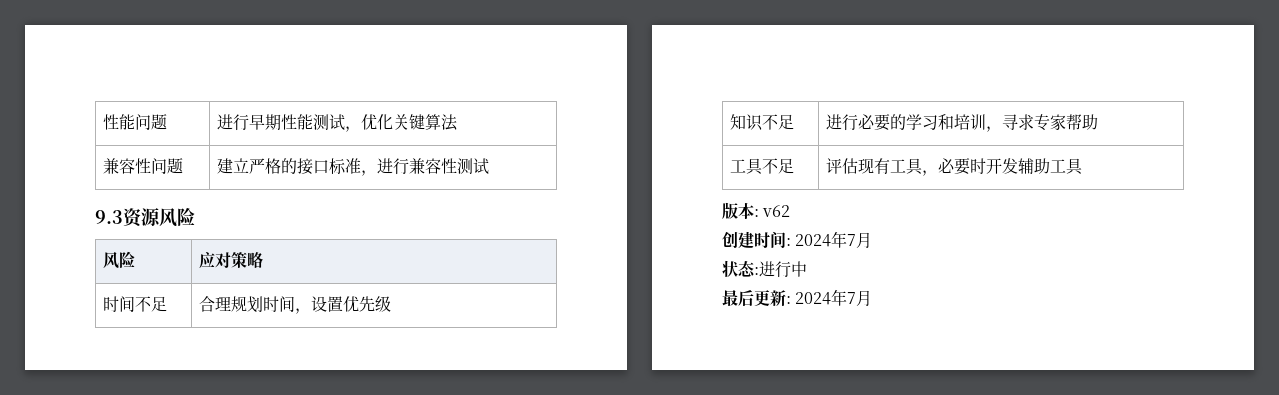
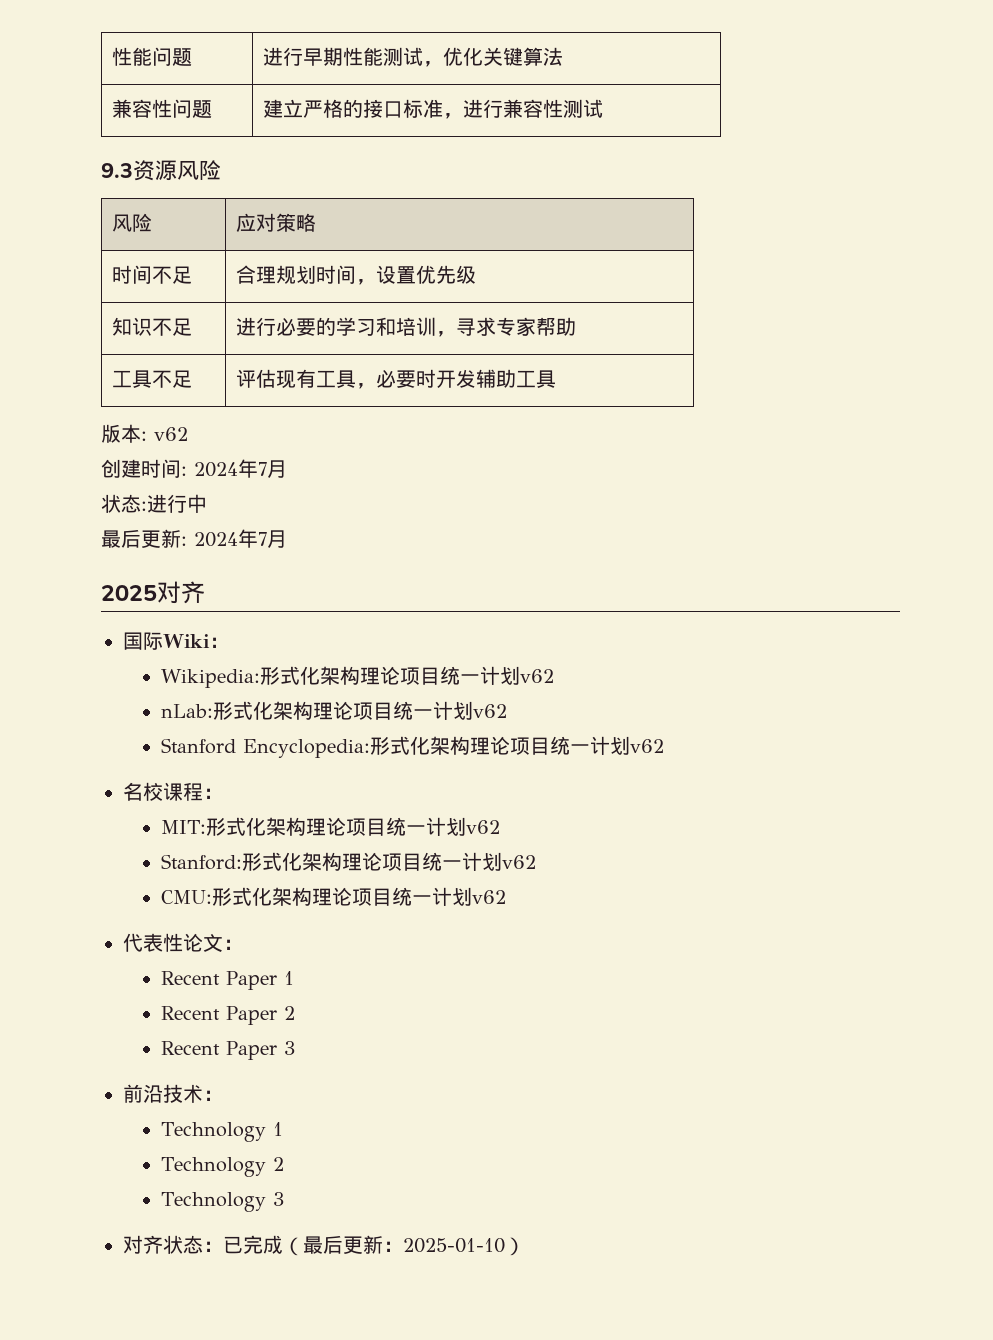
+ 2025对齐
+ 国际Wiki：
+ Wikipedia:形式化架构理论项目统一计划v62
+ nLab:形式化架构理论项目统一计划v62
+ Stanford Encyclopedia:形式化架构理论项目统一计划v62
+ 名校课程：
+ MIT:形式化架构理论项目统一计划v62
+ Stanford:形式化架构理论项目统一计划v62
+ CMU:形式化架构理论项目统一计划v62
+ 代表性论文：
+ Recent Paper 1
+ Recent Paper 2
+ Recent Paper 3
+ 前沿技术：
+ Technology 1
+ Technology 2
+ Technology 3
+ 对齐状态：已完成（最后更新：2025-01-10）

